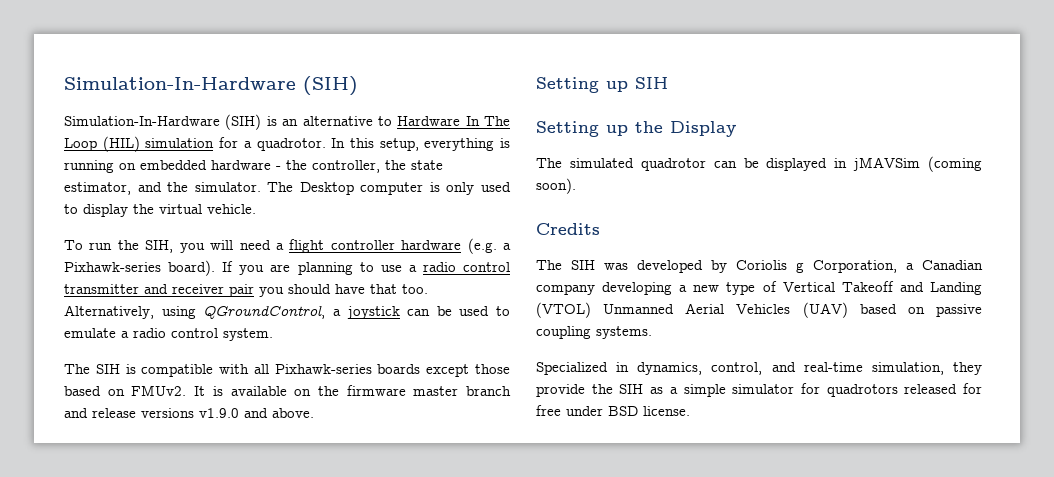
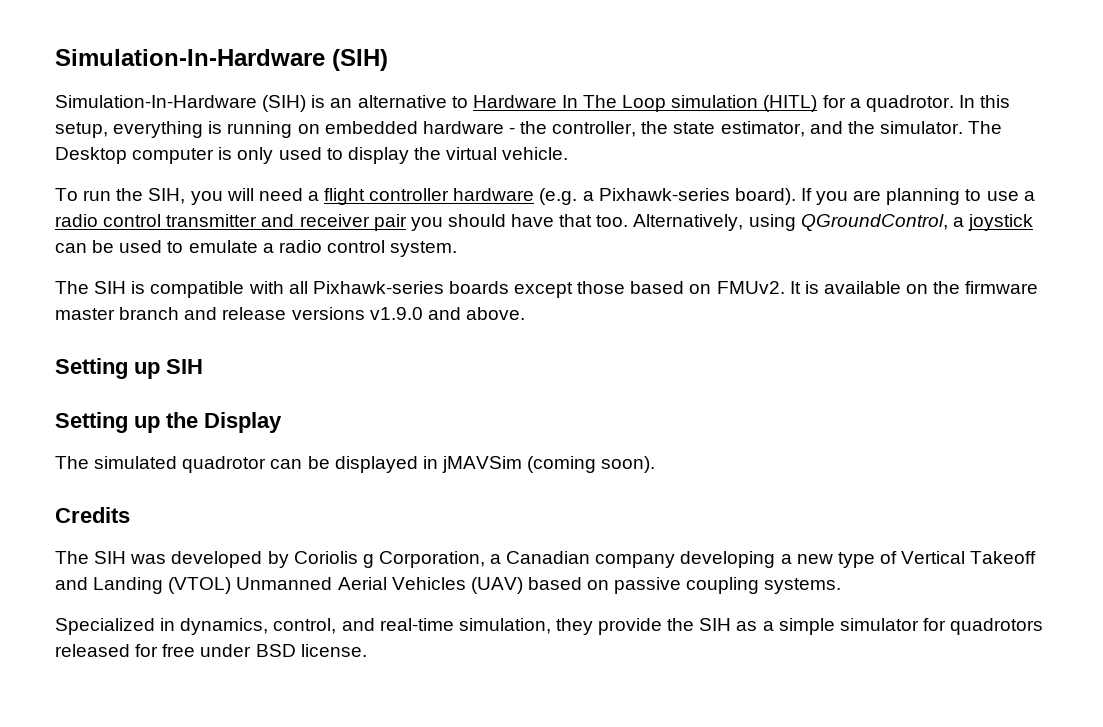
- Simulation-In-Hardware (SIH) is an alternative to Hardware In The Loop (HIL) simulation for a quadrotor.
+ Simulation-In-Hardware (SIH) is an alternative to Hardware In The Loop simulation (HITL) for a quadrotor.

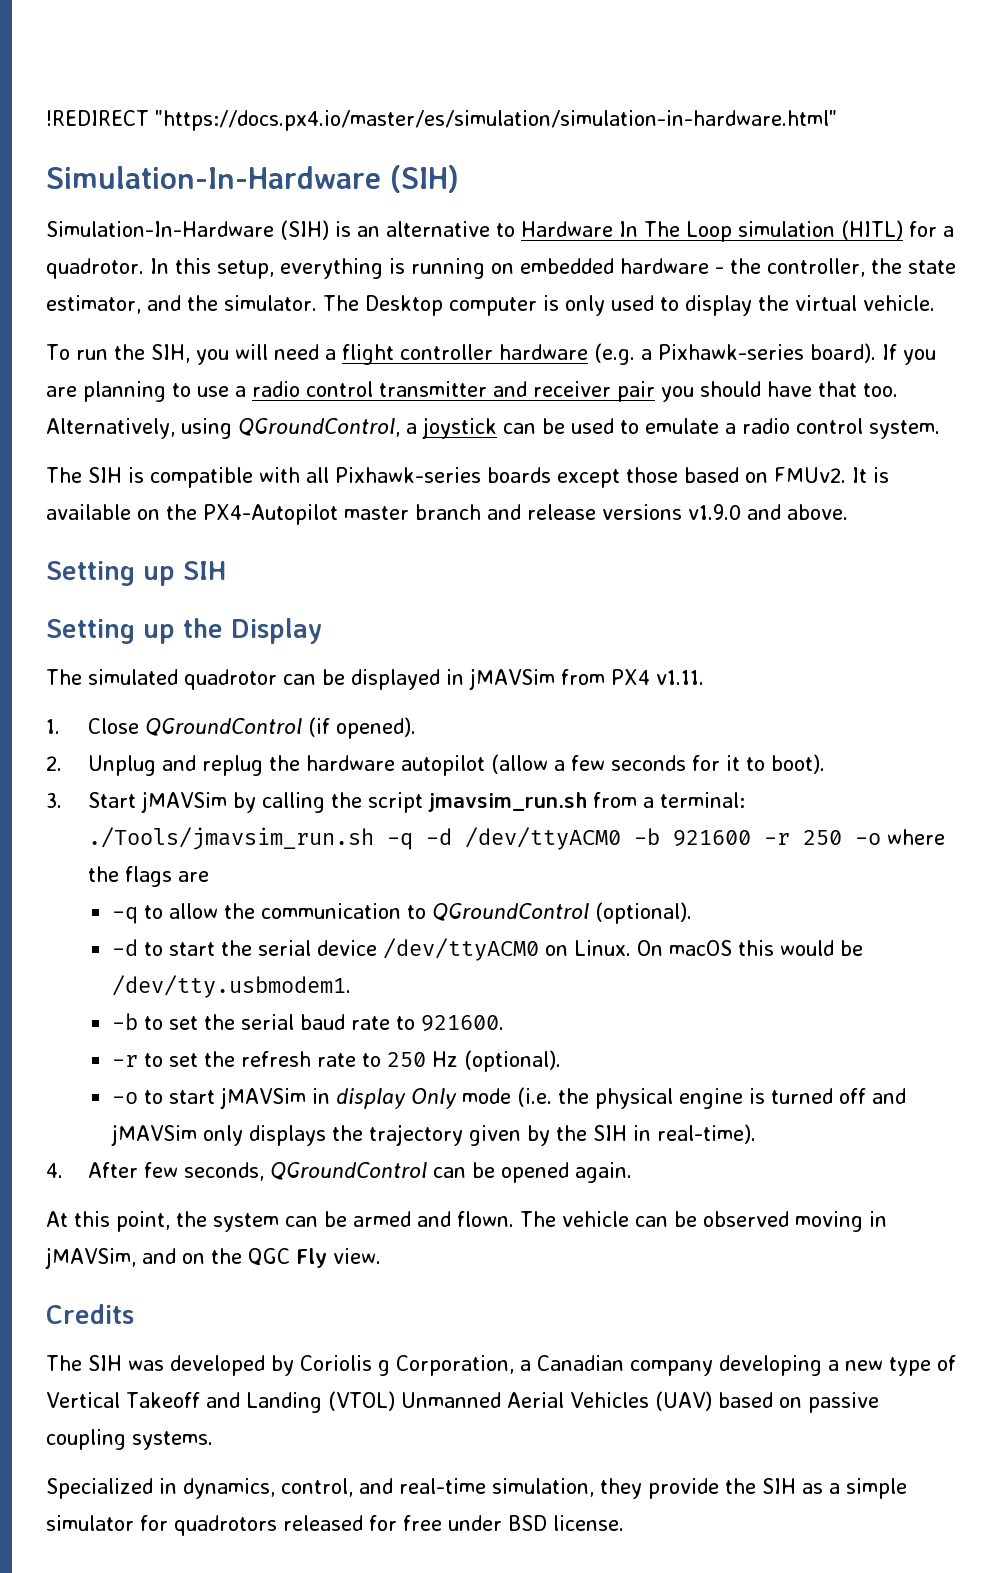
+ !REDIRECT "https://docs.px4.io/master/es/simulation/simulation-in-hardware.html"
- It is available on the firmware master branch and release versions v1.9.0 and above.
+ It is available on the PX4-Autopilot master branch and release versions v1.9.0 and above.
- The simulated quadrotor can be displayed in jMAVSim (coming soon).
+ The simulated quadrotor can be displayed in jMAVSim from PX4 v1.11.
+ 1. Close QGroundControl (if opened).
+ 2. Unplug and replug the hardware autopilot (allow a few seconds for it to boot).
+ 3. Start jMAVSim by calling the script jmavsim_run.sh from a terminal: ./Tools/jmavsim_run.sh -q -d /dev/ttyACM0 -b 921600 -r 250 -o where the flags are
+ -q to allow the communication to QGroundControl (optional).
+ -d to start the serial device /dev/ttyACM0 on Linux. On macOS this would be /dev/tty.usbmodem1.
+ -b to set the serial baud rate to 921600.
+ -r to set the refresh rate to 250 Hz (optional).
+ -o to start jMAVSim in display Only mode (i.e. the physical engine is turned off and jMAVSim only displays the trajectory given by the SIH in real-time).
+ 4. After few seconds, QGroundControl can be opened again.
+ At this point, the system can be armed and flown. The vehicle can be observed moving in jMAVSim, and on the QGC Fly view.

